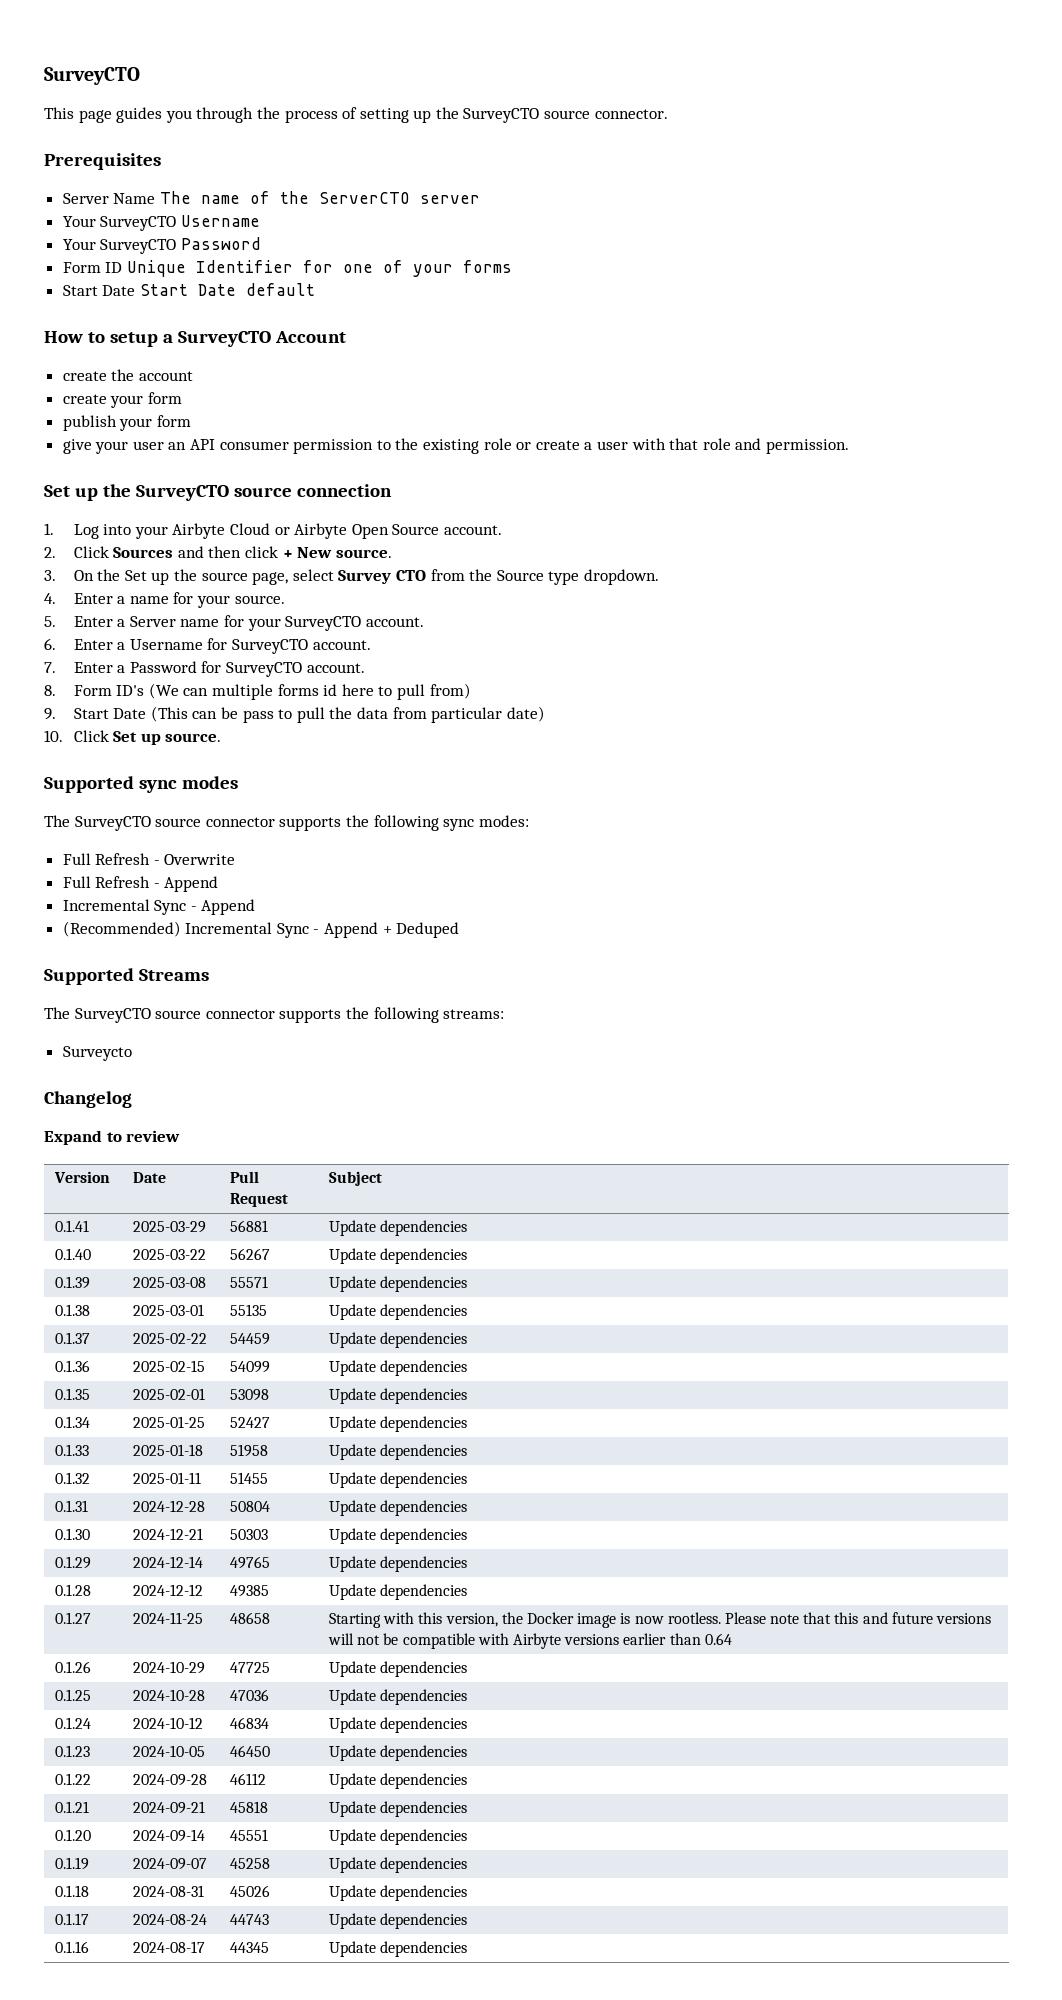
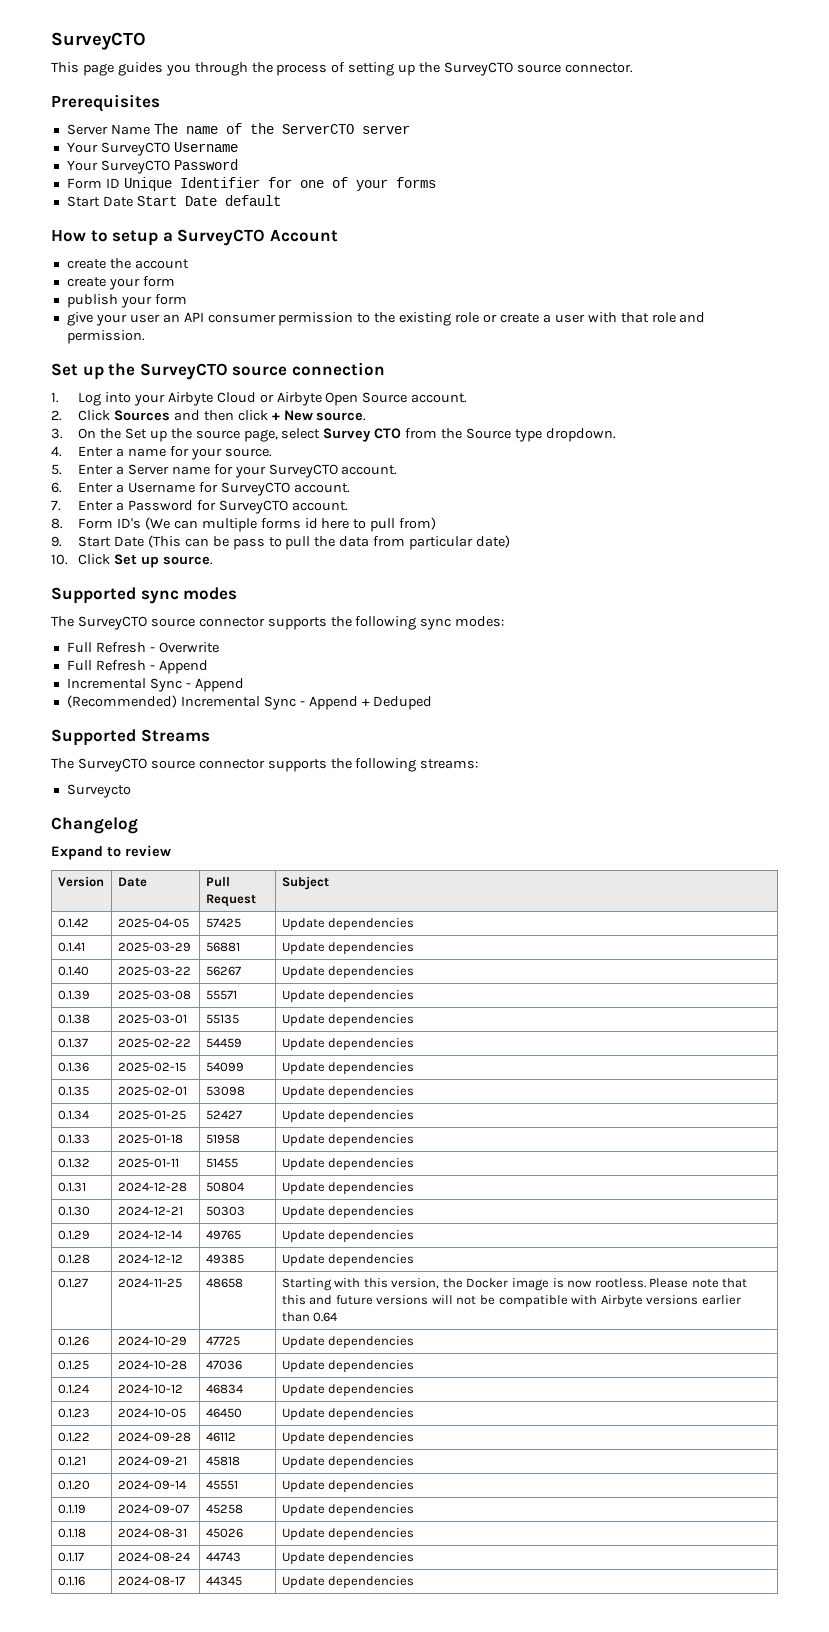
+ 0.1.42 | 2025-04-05 | 57425 | Update dependencies

